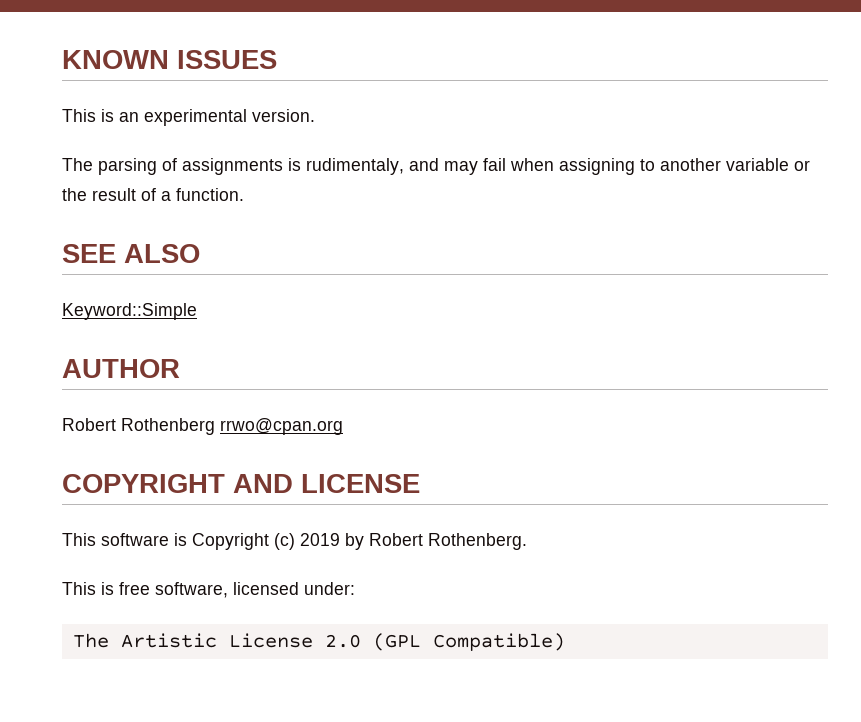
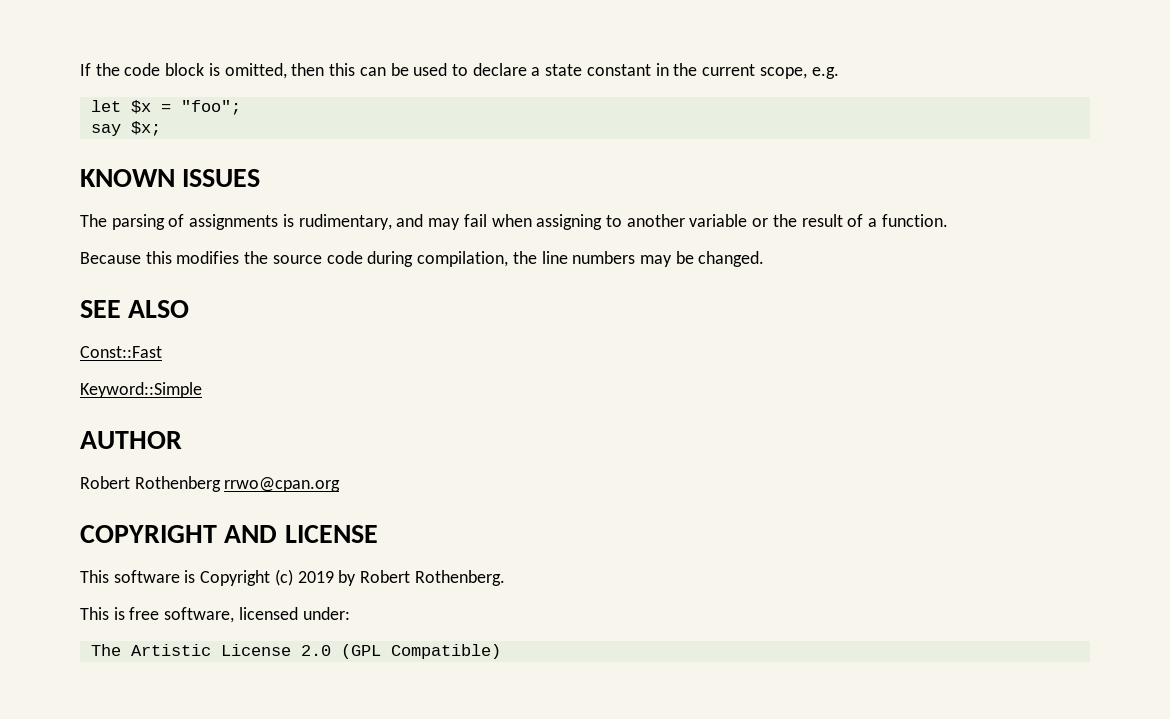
+ If the code block is omitted, then this can be used to declare a state constant in the current scope, e.g.
+ let $x = "foo";
+ say $x;
  KNOWN ISSUES
- This is an experimental version.
- The parsing of assignments is rudimentaly, and may fail when assigning to another variable or the result of a function.
+ The parsing of assignments is rudimentary, and may fail when assigning to another variable or the result of a function.
+ Because this modifies the source code during compilation, the line numbers may be changed.
+ Const::Fast

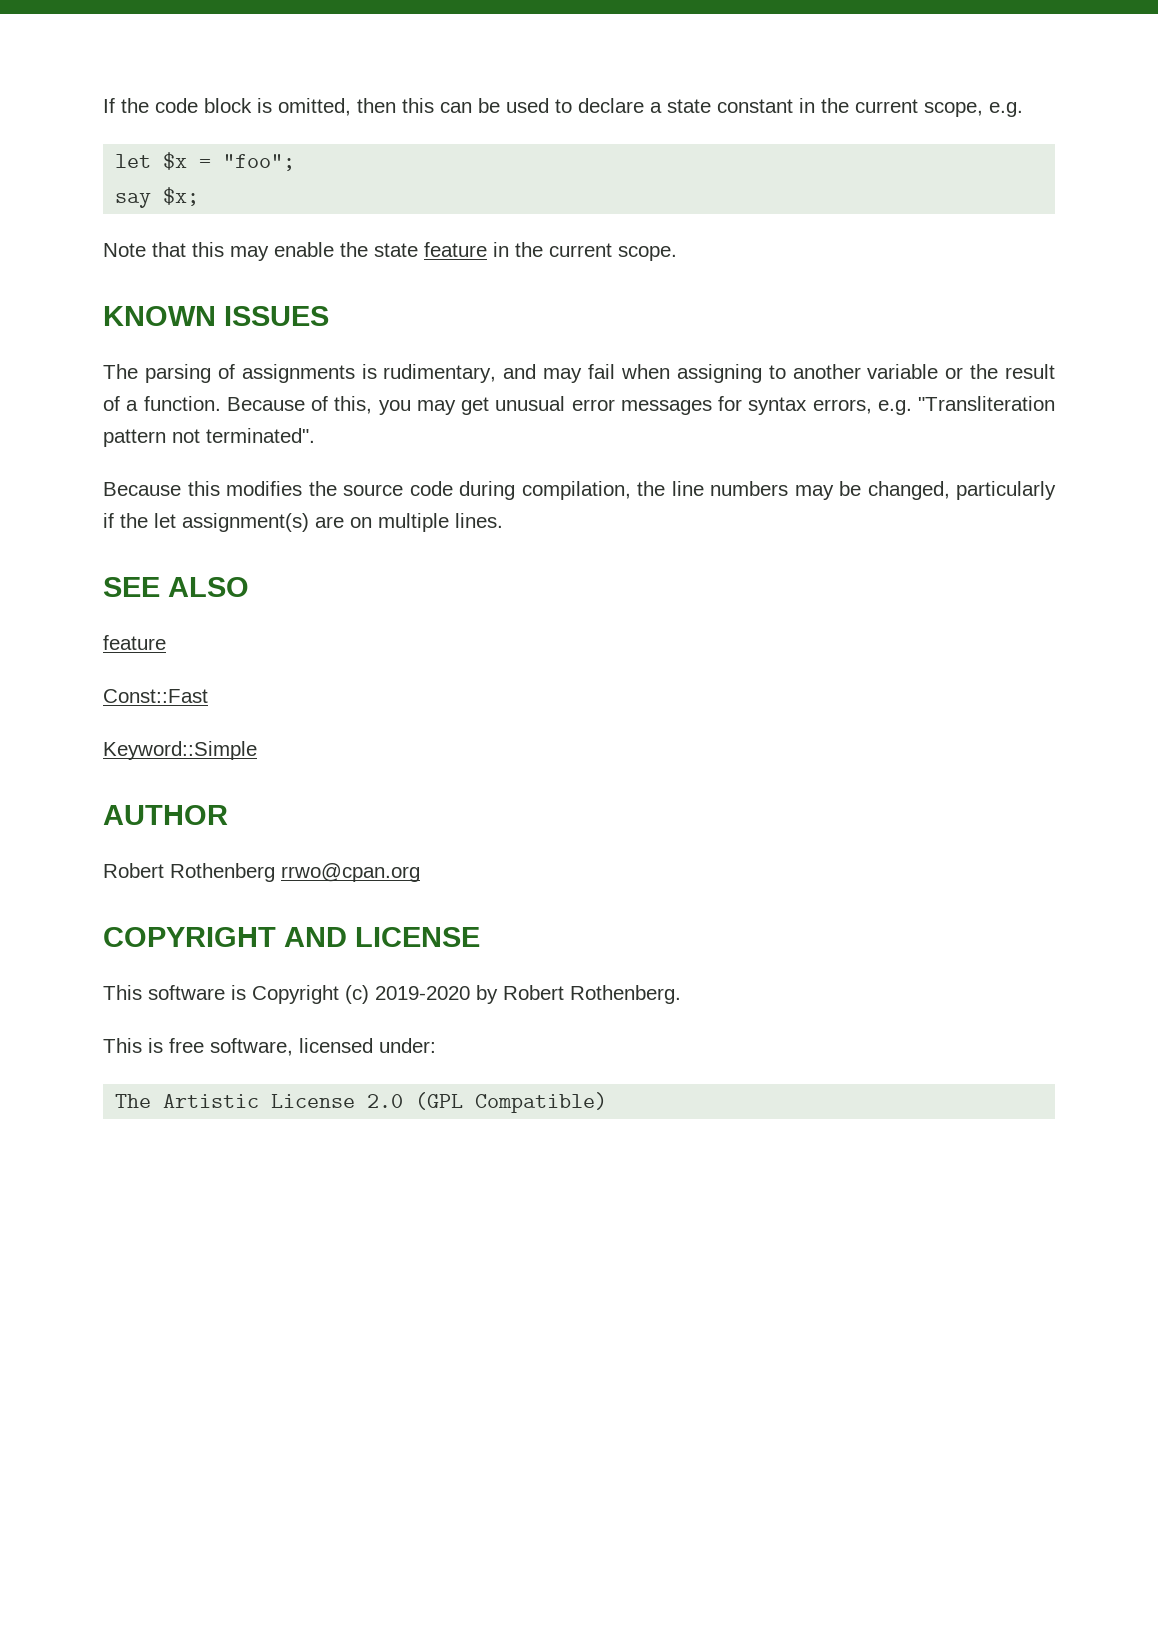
+ Note that this may enable the state feature in the current scope.
+ Because of this, you may get unusual error messages for syntax errors, e.g. "Transliteration pattern not terminated".
- Because this modifies the source code during compilation, the line numbers may be changed.
+ Because this modifies the source code during compilation, the line numbers may be changed, particularly if the let assignment(s) are on multiple lines.
  SEE ALSO
+ feature
- This software is Copyright (c) 2019 by Robert Rothenberg.
+ This software is Copyright (c) 2019-2020 by Robert Rothenberg.

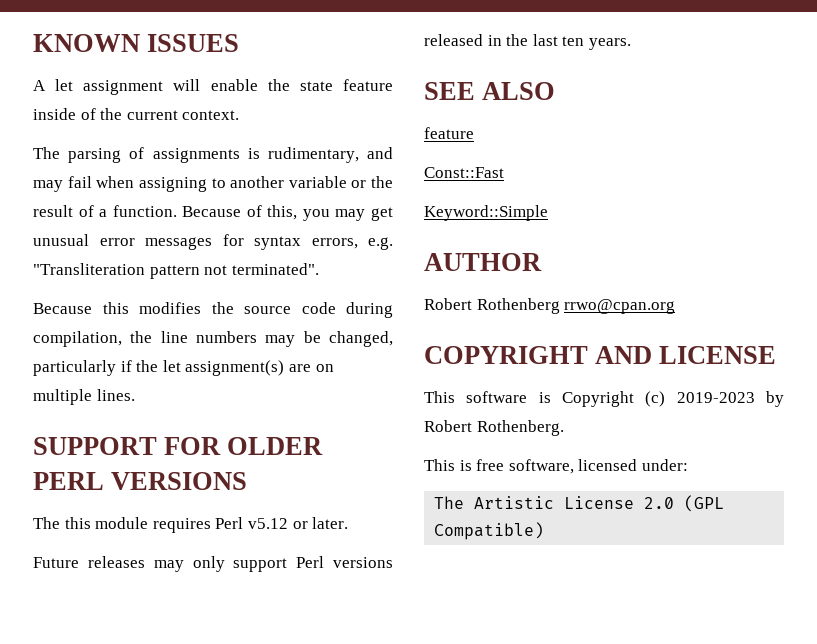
- If the code block is omitted, then this can be used to declare a state constant in the current scope, e.g.
- let $x = "foo";
- say $x;
- Note that this may enable the state feature in the current scope.
  KNOWN ISSUES
+ A let assignment will enable the state feature inside of the current context.
+ SUPPORT FOR OLDER PERL VERSIONS
+ The this module requires Perl v5.12 or later.
+ Future releases may only support Perl versions released in the last ten years.
- This software is Copyright (c) 2019-2020 by Robert Rothenberg.
+ This software is Copyright (c) 2019-2023 by Robert Rothenberg.

